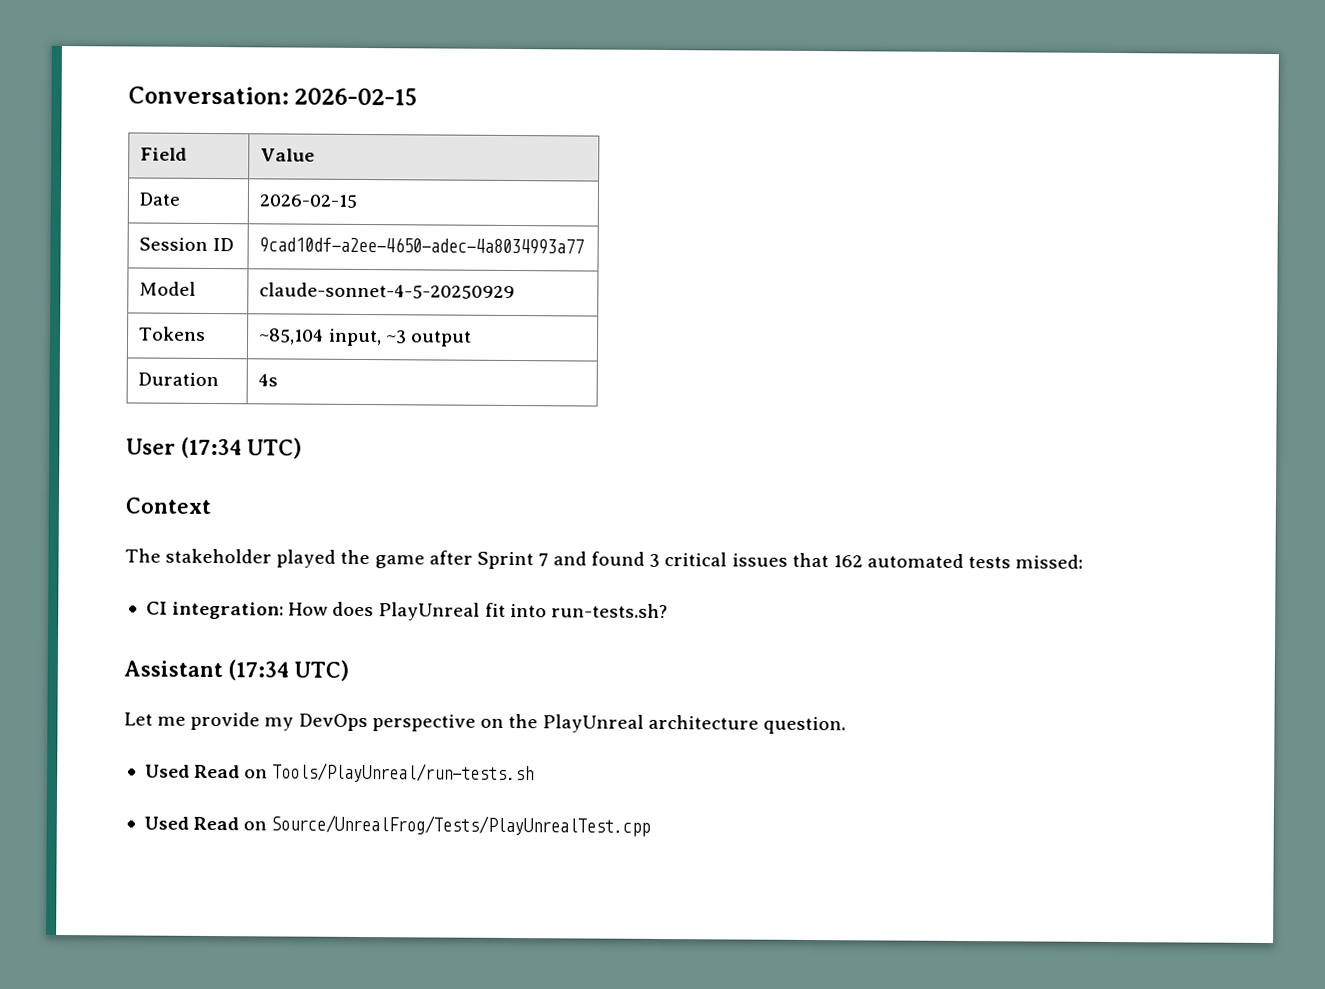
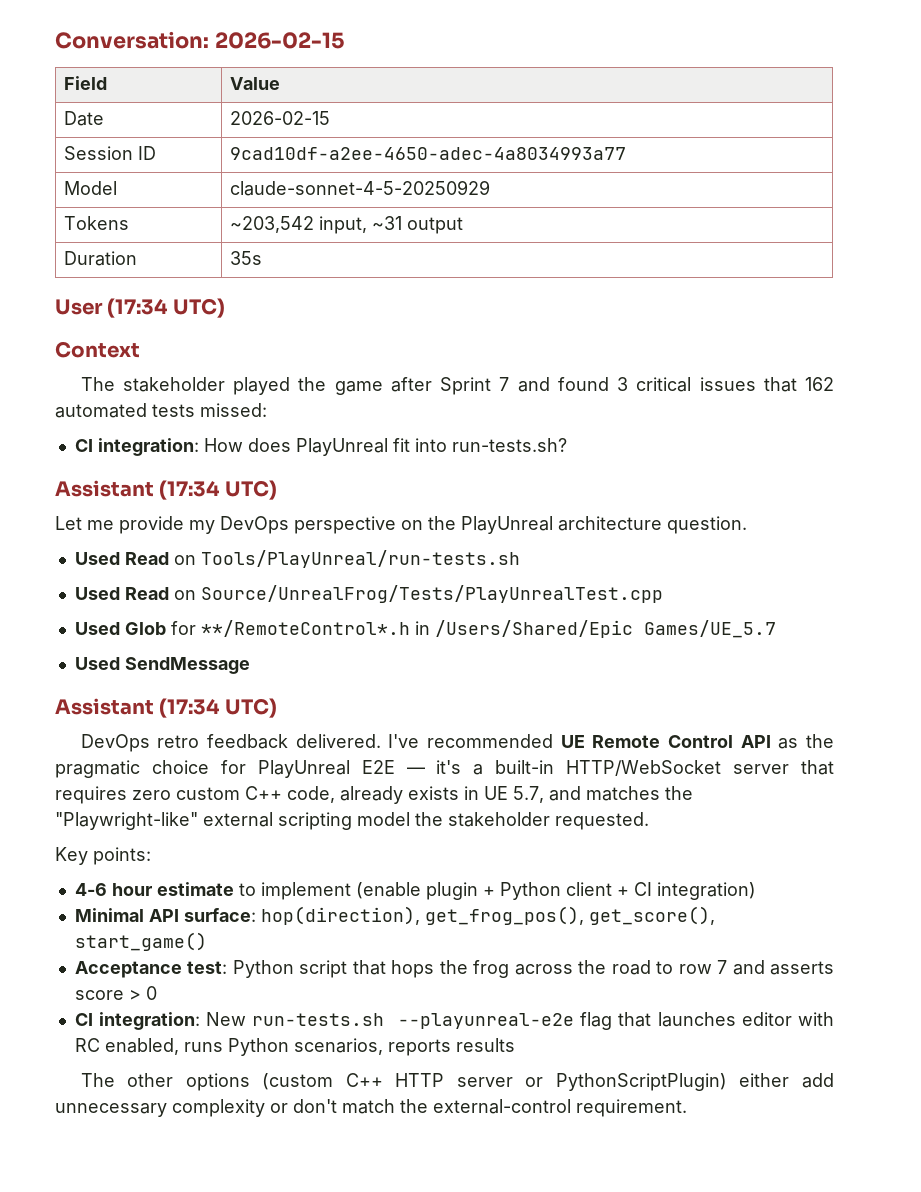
- Tokens | ~85,104 input, ~3 output
+ Tokens | ~203,542 input, ~31 output
- Duration | 4s
+ Duration | 35s
+ Used Glob for **/RemoteControl*.h in /Users/Shared/Epic Games/UE_5.7
+ Used SendMessage
+ Assistant (17:34 UTC)
+ DevOps retro feedback delivered. I've recommended UE Remote Control API as the pragmatic choice for PlayUnreal E2E — it's a built-in HTTP/WebSocket server that requires zero custom C++ code, already exists in UE 5.7, and matches the "Playwright-like" external scripting model the stakeholder requested.
+ Key points:
+ 4-6 hour estimate to implement (enable plugin + Python client + CI integration)
+ Minimal API surface: hop(direction), get_frog_pos(), get_score(), start_game()
+ Acceptance test: Python script that hops the frog across the road to row 7 and asserts score > 0
+ CI integration: New run-tests.sh --playunreal-e2e flag that launches editor with RC enabled, runs Python scenarios, reports results
+ The other options (custom C++ HTTP server or PythonScriptPlugin) either add unnecessary complexity or don't match the external-control requirement.

